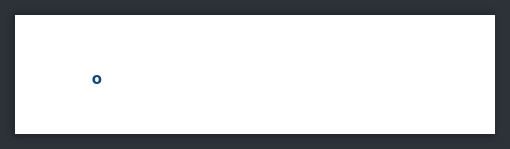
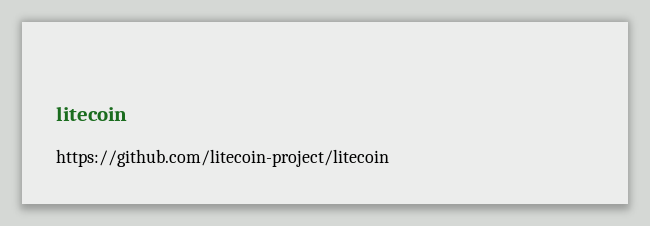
- o
+ litecoin
+ https://github.com/litecoin-project/litecoin

